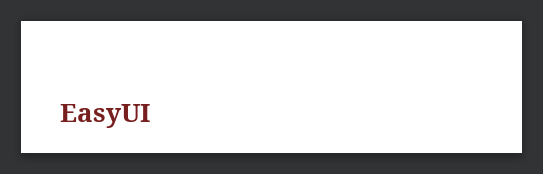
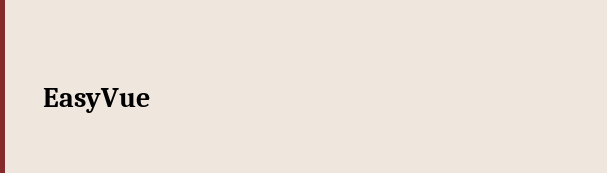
- EasyUI
+ EasyVue

